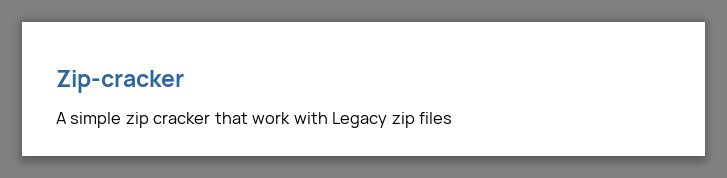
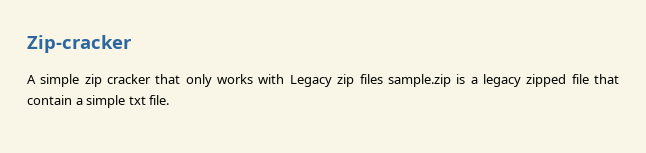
- A simple zip cracker that work with Legacy zip files
+ A simple zip cracker that only works with Legacy zip files sample.zip is a legacy zipped file that contain a simple txt file.

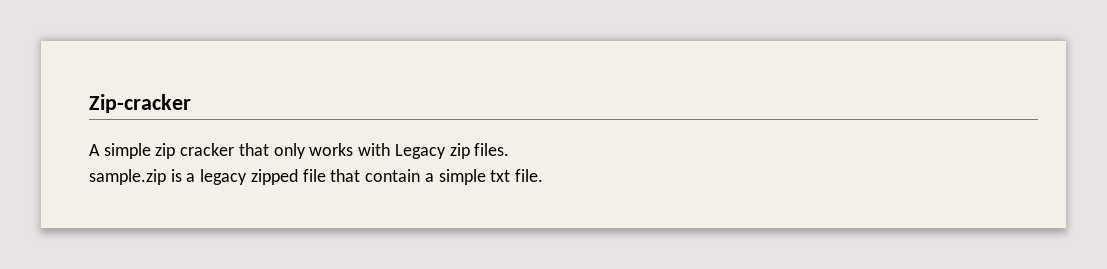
- A simple zip cracker that only works with Legacy zip files sample.zip is a legacy zipped file that contain a simple txt file.
+ A simple zip cracker that only works with Legacy zip files.
+ sample.zip is a legacy zipped file that contain a simple txt file.

